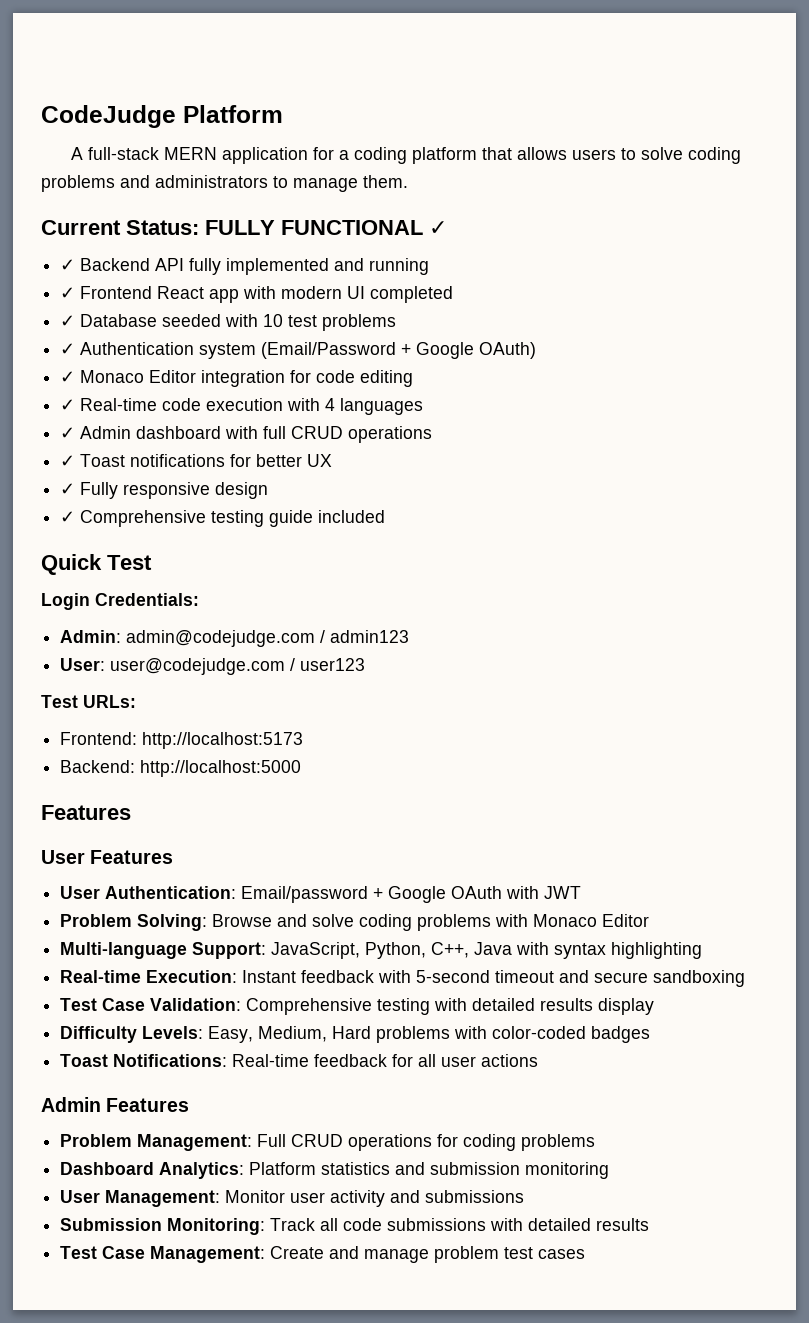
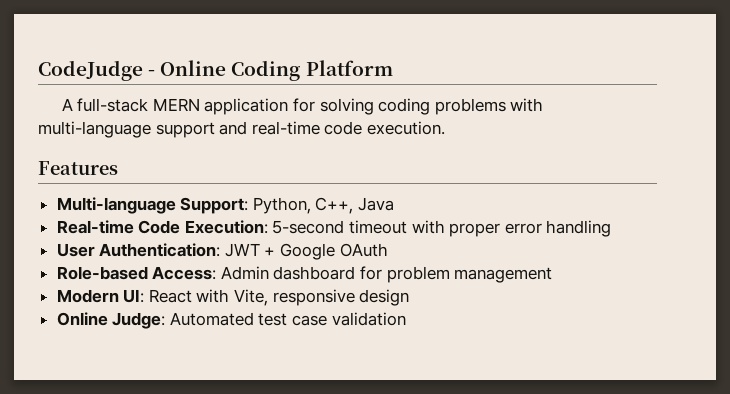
- CodeJudge Platform
+ CodeJudge - Online Coding Platform
- A full-stack MERN application for a coding platform that allows users to solve coding problems and administrators to manage them.
- Current Status: FULLY FUNCTIONAL ✓
- ✓ Backend API fully implemented and running
- ✓ Frontend React app with modern UI completed
- ✓ Database seeded with 10 test problems
- ✓ Authentication system (Email/Password + Google OAuth)
- ✓ Monaco Editor integration for code editing
- ✓ Real-time code execution with 4 languages
- ✓ Admin dashboard with full CRUD operations
- ✓ Toast notifications for better UX
- ✓ Fully responsive design
- ✓ Comprehensive testing guide included
- Quick Test
- Login Credentials:
- Admin: admin@codejudge.com / admin123
- User: user@codejudge.com / user123
- Test URLs:
- Frontend: http://localhost:5173
- Backend: http://localhost:5000
+ A full-stack MERN application for solving coding problems with multi-language support and real-time code execution.
  Features
- User Features
- User Authentication: Email/password + Google OAuth with JWT
- Problem Solving: Browse and solve coding problems with Monaco Editor
- Multi-language Support: JavaScript, Python, C++, Java with syntax highlighting
- Real-time Execution: Instant feedback with 5-second timeout and secure sandboxing
- Test Case Validation: Comprehensive testing with detailed results display
- Difficulty Levels: Easy, Medium, Hard problems with color-coded badges
- Toast Notifications: Real-time feedback for all user actions
- Admin Features
- Problem Management: Full CRUD operations for coding problems
- Dashboard Analytics: Platform statistics and submission monitoring
- User Management: Monitor user activity and submissions
- Submission Monitoring: Track all code submissions with detailed results
- Test Case Management: Create and manage problem test cases
+ Multi-language Support: Python, C++, Java
+ Real-time Code Execution: 5-second timeout with proper error handling
+ User Authentication: JWT + Google OAuth
+ Role-based Access: Admin dashboard for problem management
+ Modern UI: React with Vite, responsive design
+ Online Judge: Automated test case validation

